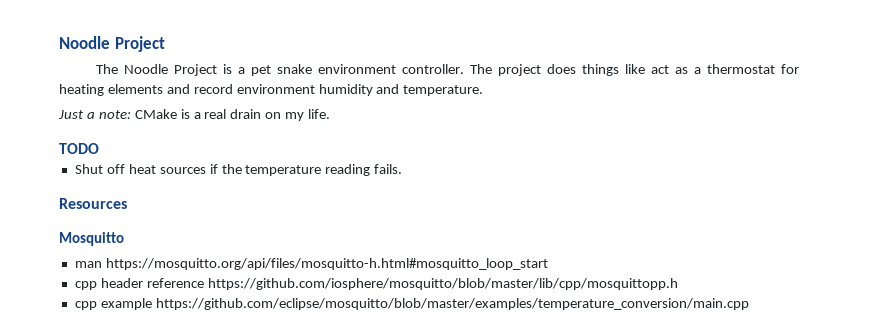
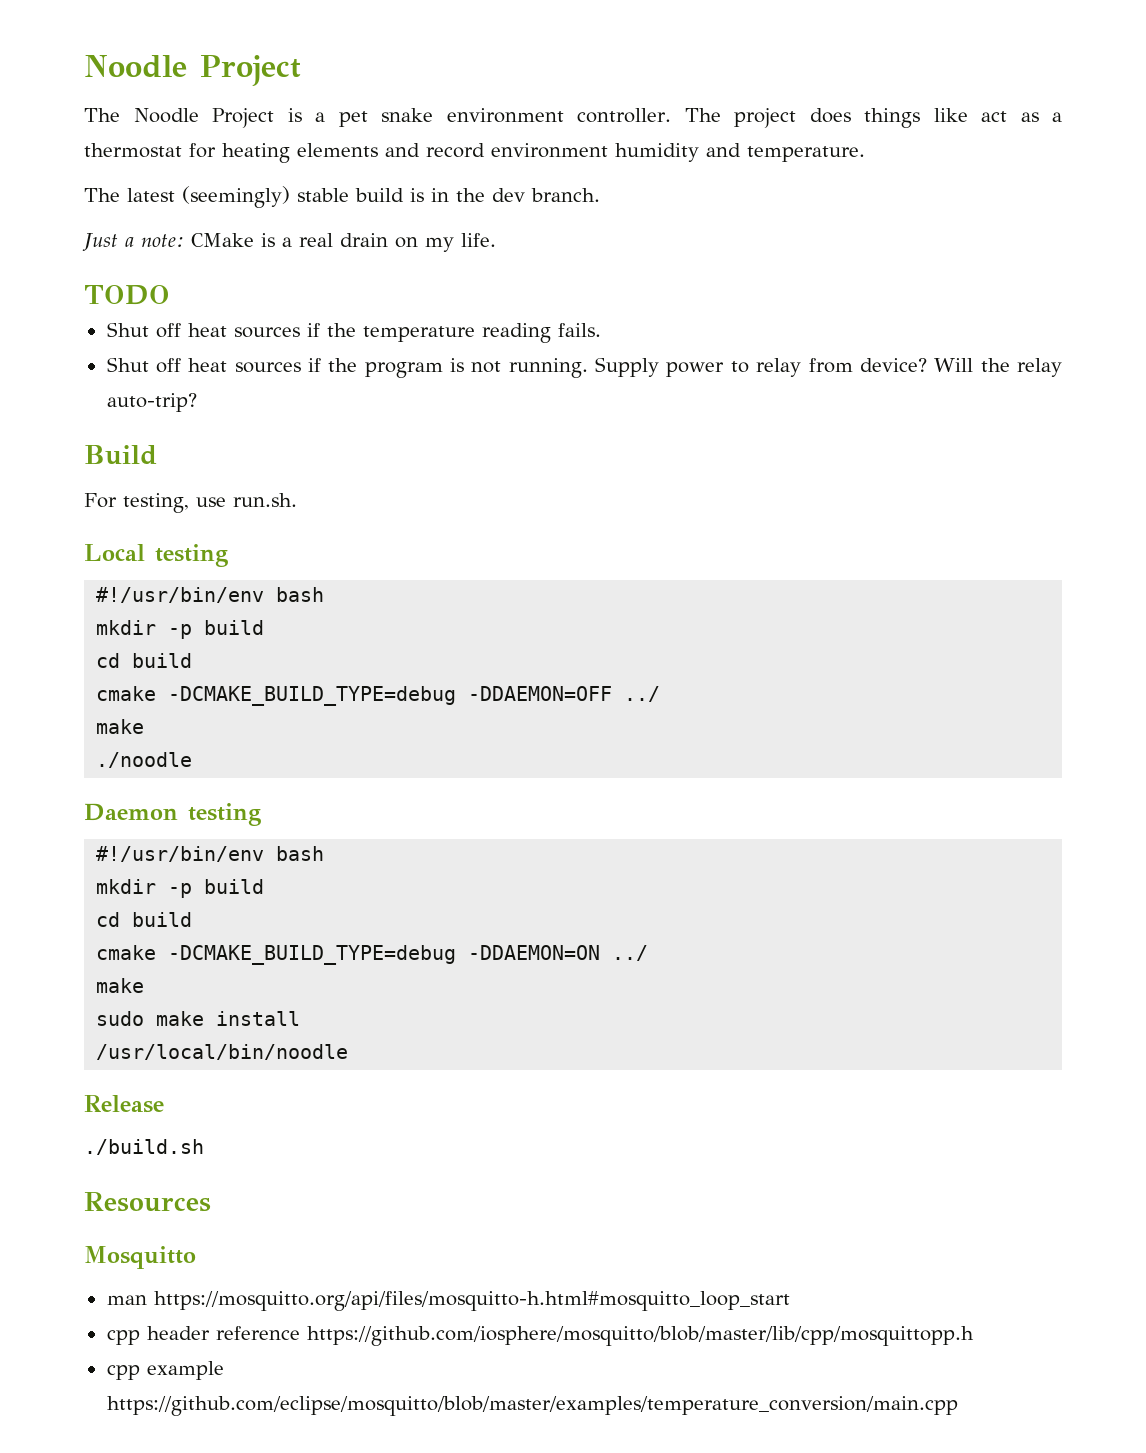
+ The latest (seemingly) stable build is in the dev branch.
+ Shut off heat sources if the program is not running. Supply power to relay from device? Will the relay auto-trip?
+ Build
+ For testing, use run.sh.
+ Local testing
+ #!/usr/bin/env bash
+ mkdir -p build
+ cd build
+ cmake -DCMAKE_BUILD_TYPE=debug -DDAEMON=OFF ../
+ make
+ ./noodle
+ Daemon testing
+ #!/usr/bin/env bash
+ mkdir -p build
+ cd build
+ cmake -DCMAKE_BUILD_TYPE=debug -DDAEMON=ON ../
+ make
+ sudo make install
+ /usr/local/bin/noodle
+ Release
+ ./build.sh

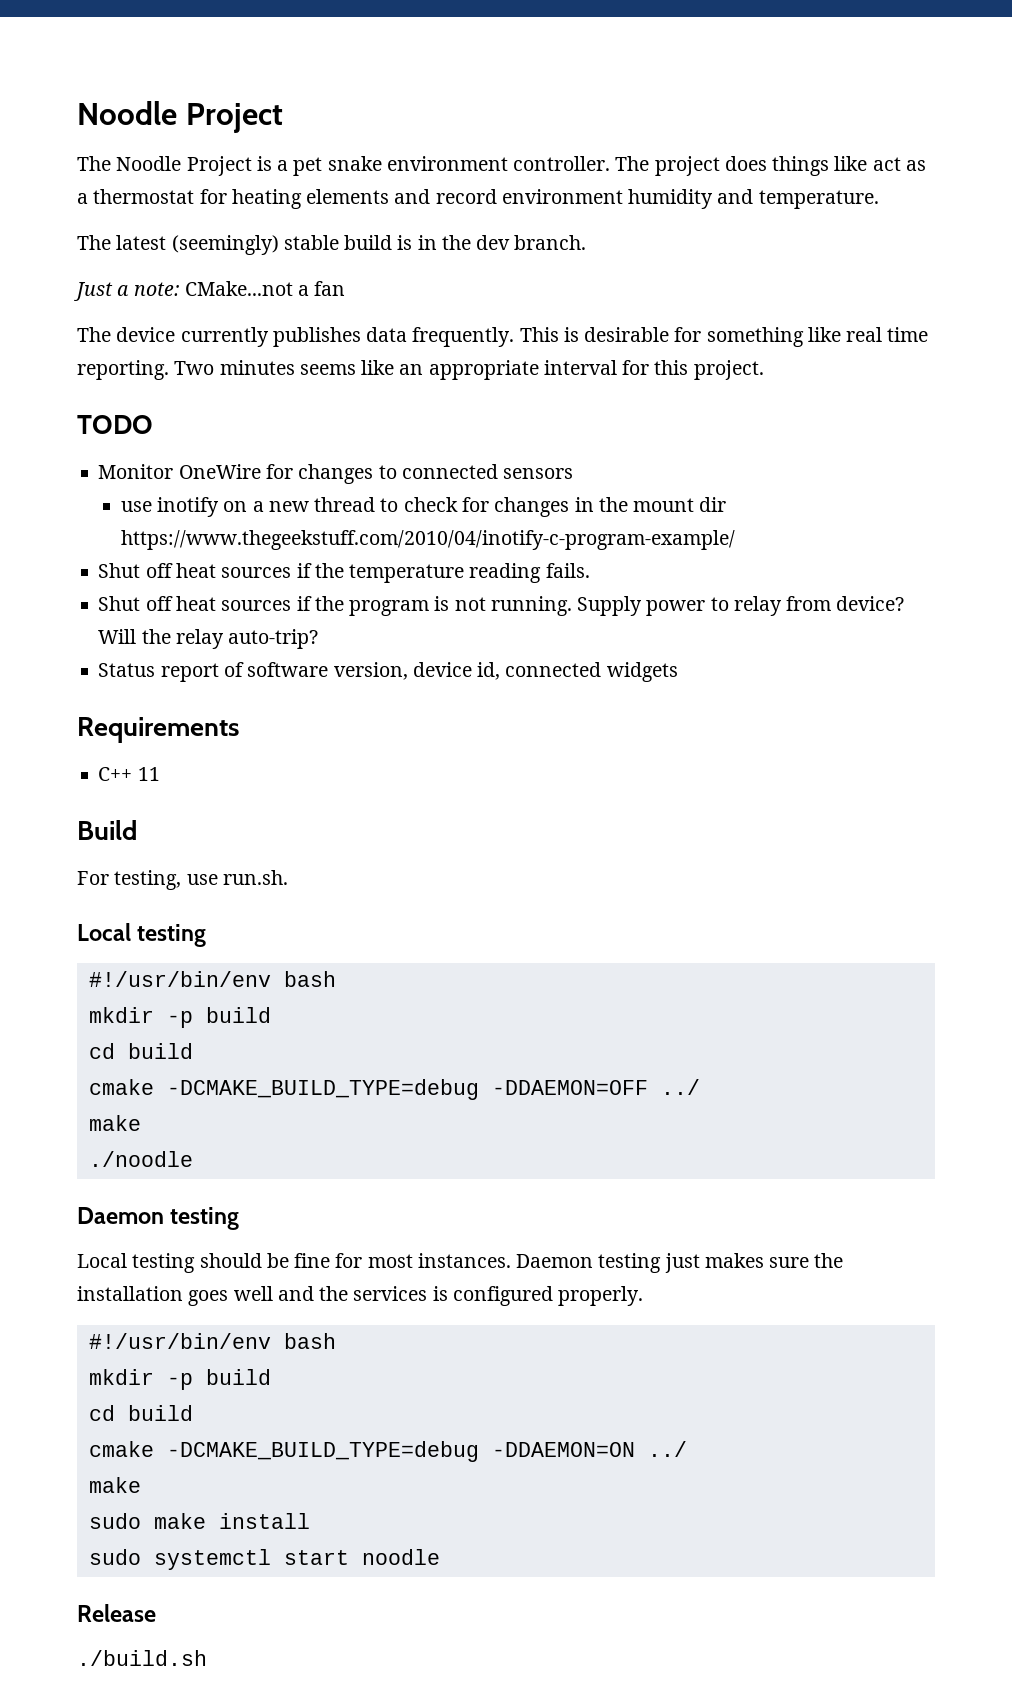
- Just a note: CMake is a real drain on my life.
+ Just a note: CMake...not a fan
+ The device currently publishes data frequently. This is desirable for something like real time reporting. Two minutes seems like an appropriate interval for this project.
  TODO
+ Monitor OneWire for changes to connected sensors
+ use inotify on a new thread to check for changes in the mount dir https://www.thegeekstuff.com/2010/04/inotify-c-program-example/
+ Status report of software version, device id, connected widgets
+ Requirements
+ C++ 11
+ Local testing should be fine for most instances. Daemon testing just makes sure the installation goes well and the services is configured properly.
- /usr/local/bin/noodle
+ sudo systemctl start noodle
  Release
  ./build.sh
- Resources
- Mosquitto
- man https://mosquitto.org/api/files/mosquitto-h.html#mosquitto_loop_start
- cpp header reference https://github.com/iosphere/mosquitto/blob/master/lib/cpp/mosquittopp.h
- cpp example https://github.com/eclipse/mosquitto/blob/master/examples/temperature_conversion/main.cpp

